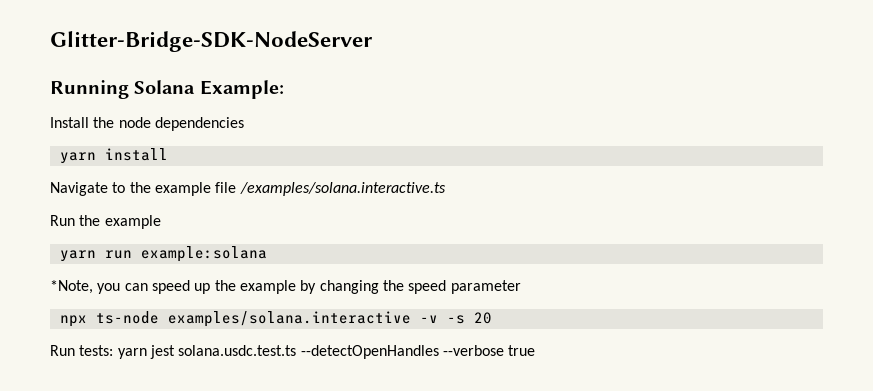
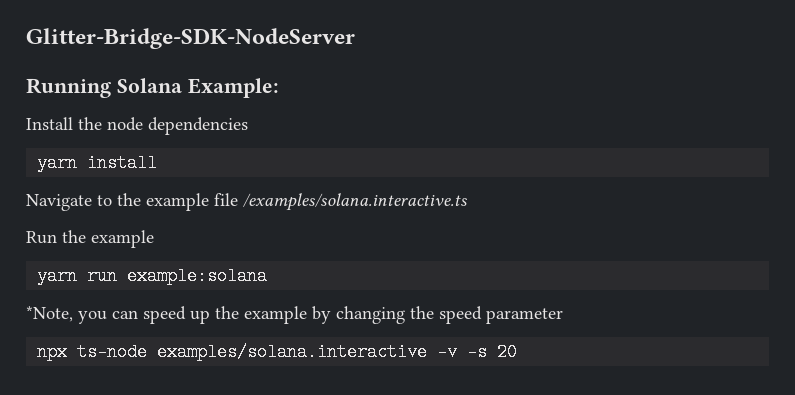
- Run tests: yarn jest solana.usdc.test.ts --detectOpenHandles --verbose true

